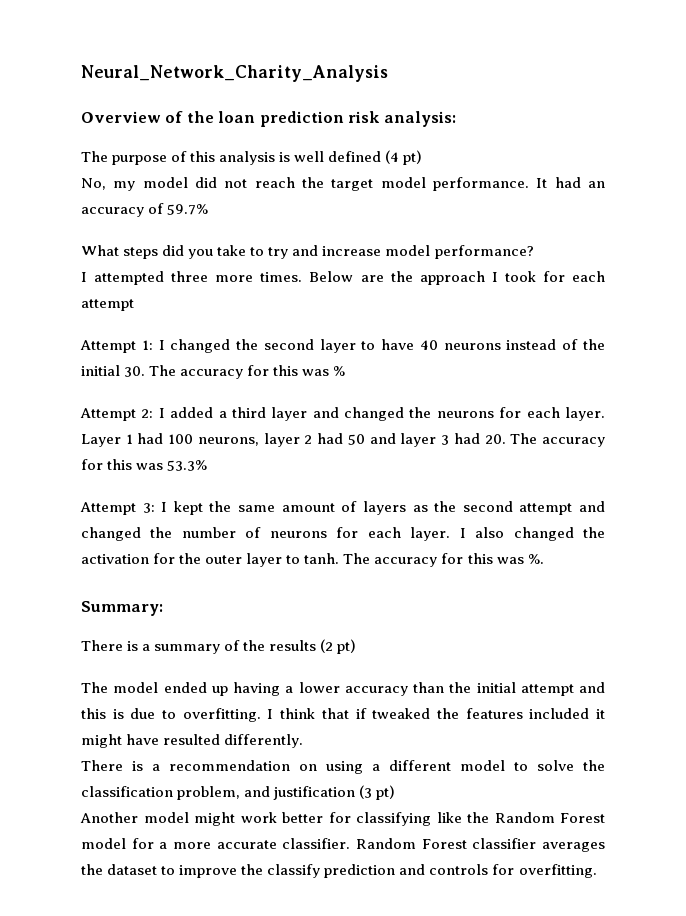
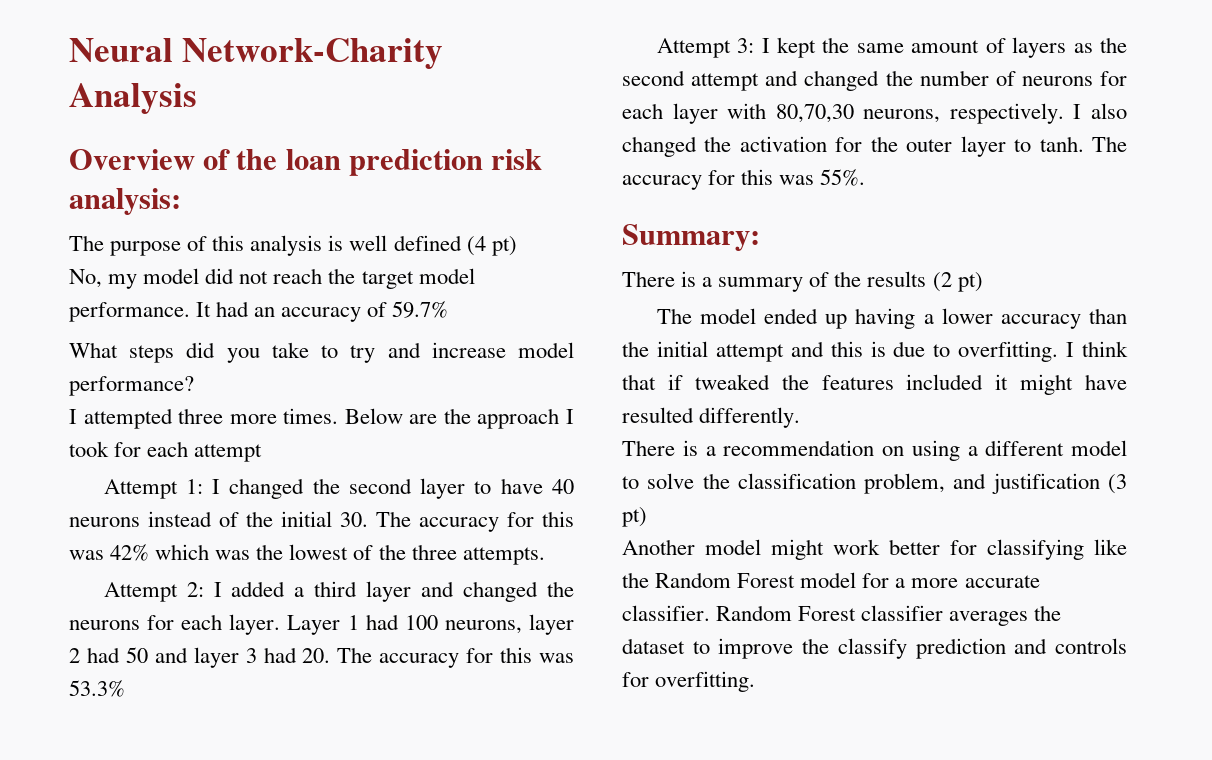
- Neural_Network_Charity_Analysis
+ Neural Network-Charity Analysis
- Attempt 1: I changed the second layer to have 40 neurons instead of the initial 30. The accuracy for this was %
+ Attempt 1: I changed the second layer to have 40 neurons instead of the initial 30. The accuracy for this was 42% which was the lowest of the three attempts.
- Attempt 3: I kept the same amount of layers as the second attempt and changed the number of neurons for each layer.
+ Attempt 3: I kept the same amount of layers as the second attempt and changed the number of neurons for each layer with 80,70,30 neurons, respectively.
- The accuracy for this was %.
+ The accuracy for this was 55%.

